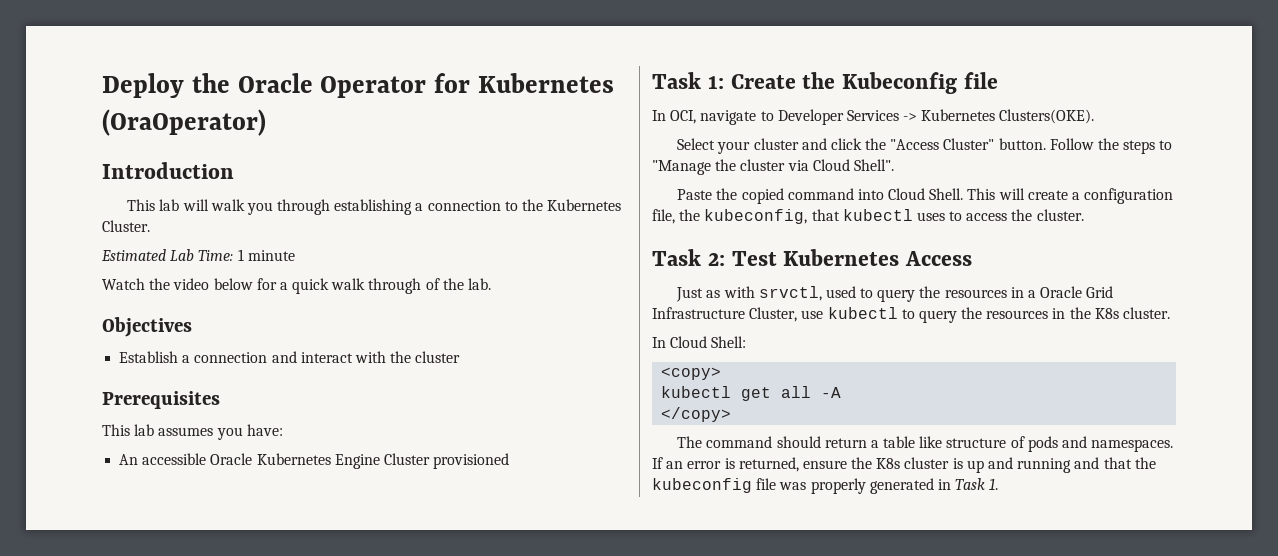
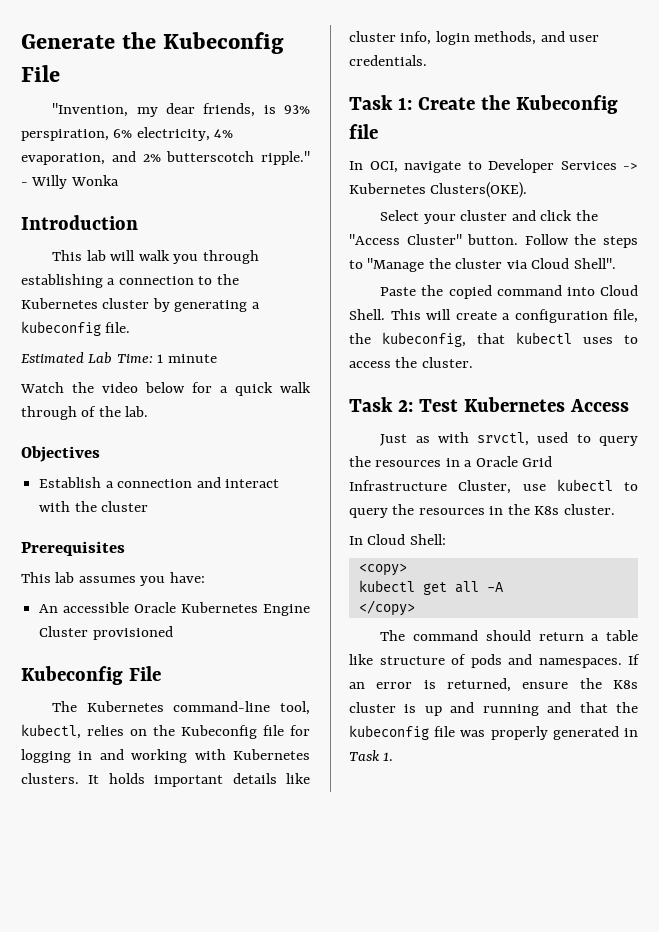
- Deploy the Oracle Operator for Kubernetes (OraOperator)
+ Generate the Kubeconfig File
+ "Invention, my dear friends, is 93% perspiration, 6% electricity, 4% evaporation, and 2% butterscotch ripple." - Willy Wonka
- This lab will walk you through establishing a connection to the Kubernetes Cluster.
+ This lab will walk you through establishing a connection to the Kubernetes cluster by generating a kubeconfig file.
  An accessible Oracle Kubernetes Engine Cluster provisioned
+ Kubeconfig File
+ The Kubernetes command-line tool, kubectl, relies on the Kubeconfig file for logging in and working with Kubernetes clusters. It holds important details like cluster info, login methods, and user credentials.

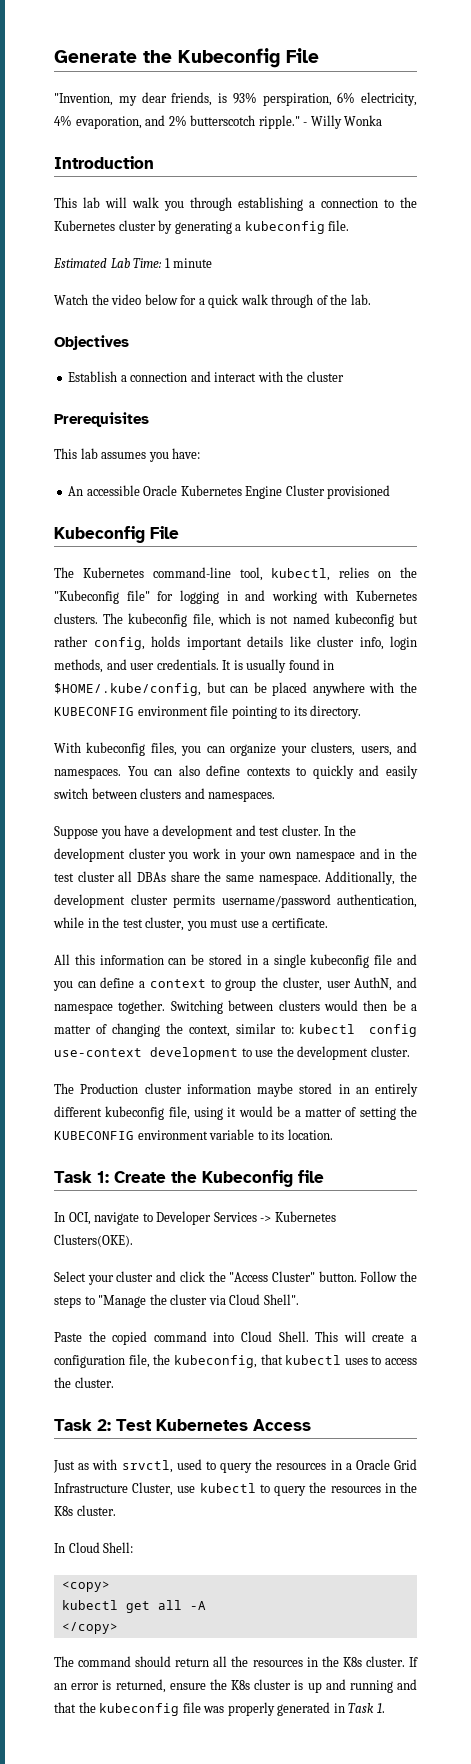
- The Kubernetes command-line tool, kubectl, relies on the Kubeconfig file for logging in and working with Kubernetes clusters.
+ The Kubernetes command-line tool, kubectl, relies on the "Kubeconfig file" for logging in and working with Kubernetes clusters.
- It holds important details like cluster info, login methods, and user credentials.
+ The kubeconfig file, which is not named kubeconfig but rather config, holds important details like cluster info, login methods, and user credentials. It is usually found in $HOME/.kube/config, but can be placed anywhere with the KUBECONFIG environment file pointing to its directory.
+ With kubeconfig files, you can organize your clusters, users, and namespaces. You can also define contexts to quickly and easily switch between clusters and namespaces.
+ Suppose you have a development and test cluster. In the development cluster you work in your own namespace and in the test cluster all DBAs share the same namespace. Additionally, the development cluster permits username/password authentication, while in the test cluster, you must use a certificate.
+ All this information can be stored in a single kubeconfig file and you can define a context to group the cluster, user AuthN, and namespace together. Switching between clusters would then be a matter of changing the context, similar to: kubectl config use-context development to use the development cluster.
+ The Production cluster information maybe stored in an entirely different kubeconfig file, using it would be a matter of setting the KUBECONFIG environment variable to its location.
- The command should return a table like structure of pods and namespaces.
+ The command should return all the resources in the K8s cluster.

